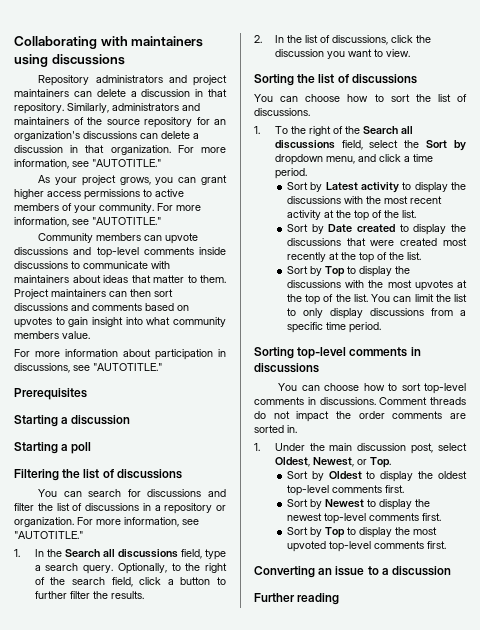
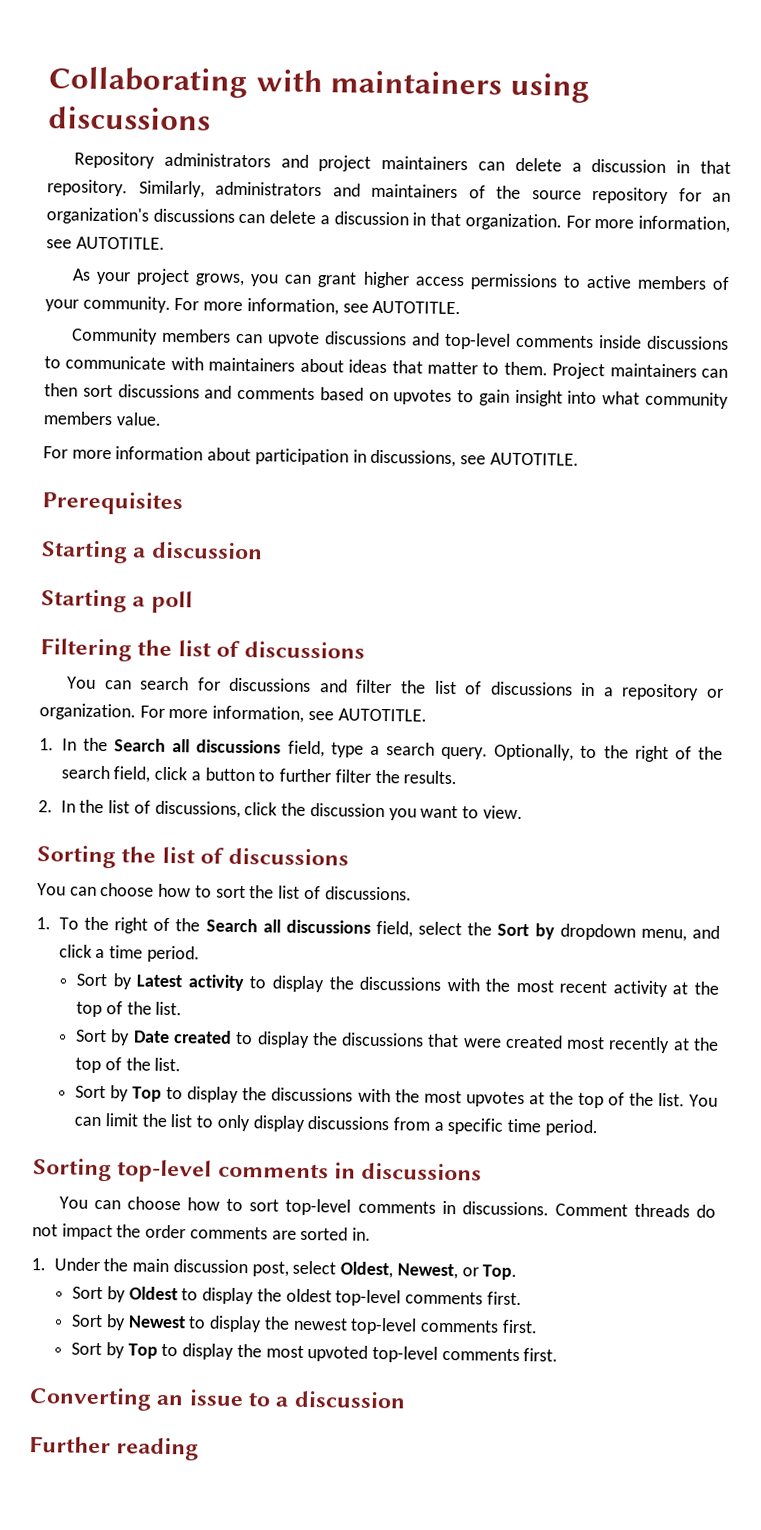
- Similarly, administrators and maintainers of the source repository for an organization's discussions can delete a discussion in that organization. For more information, see "AUTOTITLE."
+ Similarly, administrators and maintainers of the source repository for an organization's discussions can delete a discussion in that organization. For more information, see AUTOTITLE.
- As your project grows, you can grant higher access permissions to active members of your community. For more information, see "AUTOTITLE."
+ As your project grows, you can grant higher access permissions to active members of your community. For more information, see AUTOTITLE.
- For more information about participation in discussions, see "AUTOTITLE."
+ For more information about participation in discussions, see AUTOTITLE.
- You can search for discussions and filter the list of discussions in a repository or organization. For more information, see "AUTOTITLE."
+ You can search for discussions and filter the list of discussions in a repository or organization. For more information, see AUTOTITLE.

